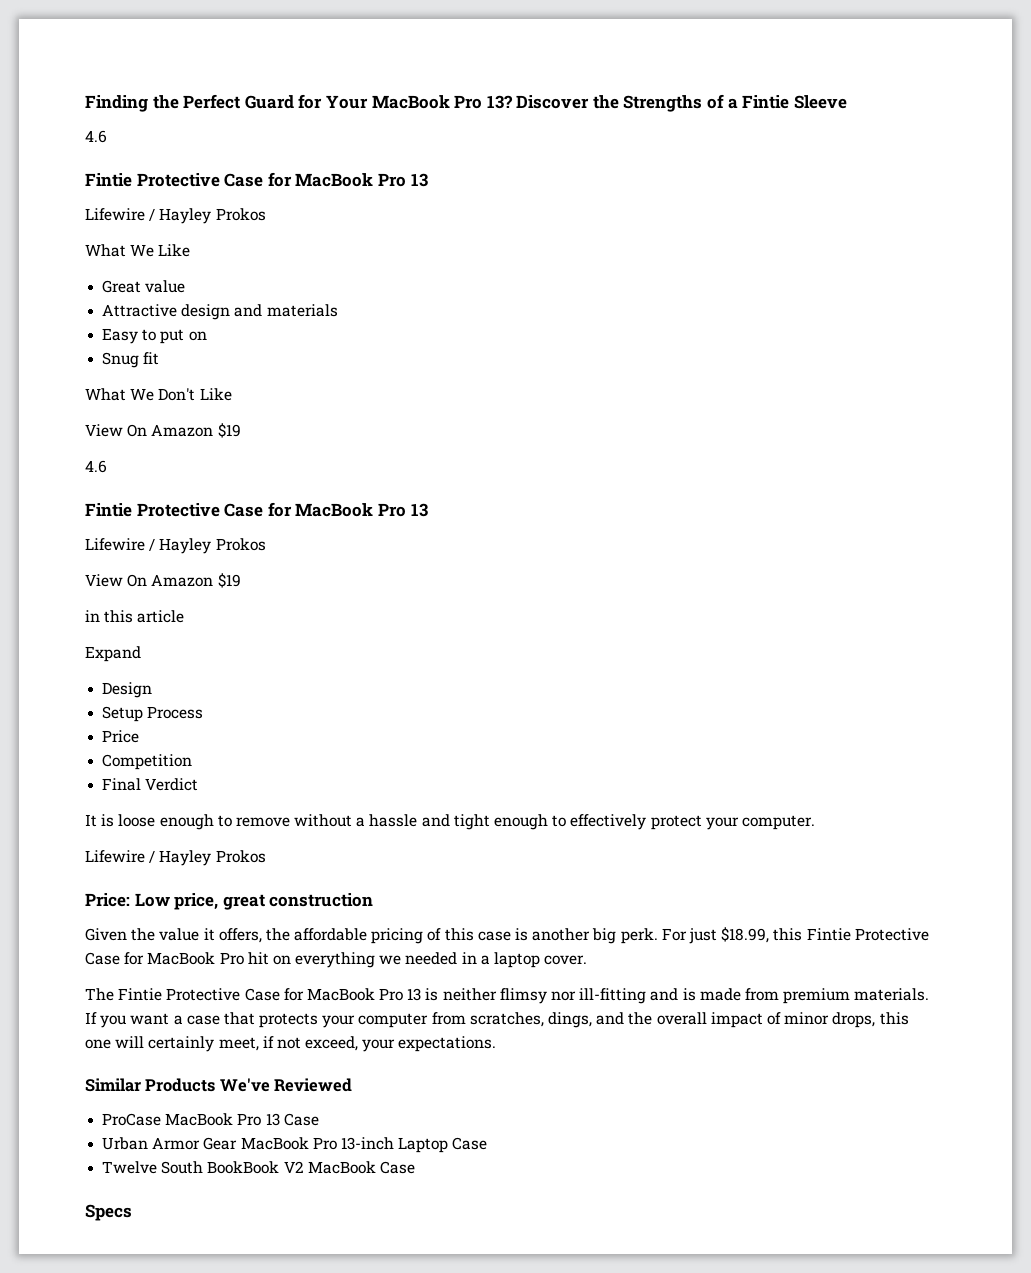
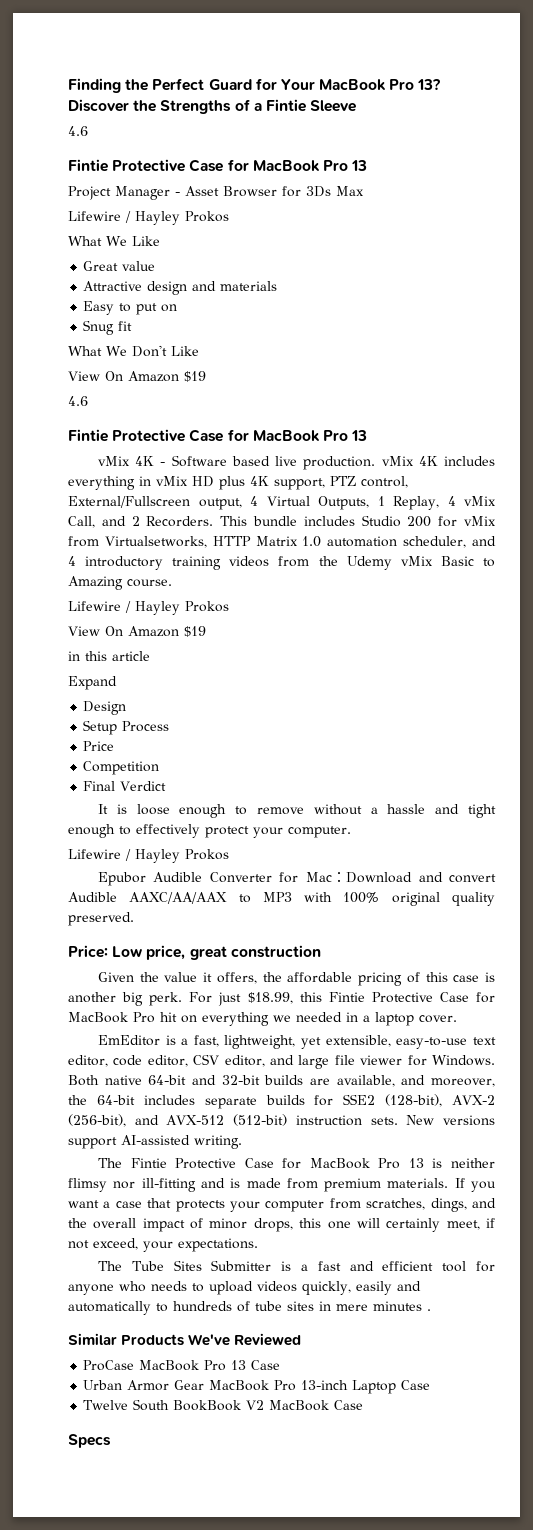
+ Project Manager - Asset Browser for 3Ds Max
+ vMix 4K - Software based live production. vMix 4K includes everything in vMix HD plus 4K support, PTZ control, External/Fullscreen output, 4 Virtual Outputs, 1 Replay, 4 vMix Call, and 2 Recorders. This bundle includes Studio 200 for vMix from Virtualsetworks, HTTP Matrix 1.0 automation scheduler, and 4 introductory training videos from the Udemy vMix Basic to Amazing course.
+ Epubor Audible Converter for Mac：Download and convert Audible AAXC/AA/AAX to MP3 with 100% original quality preserved.
+ EmEditor is a fast, lightweight, yet extensible, easy-to-use text editor, code editor, CSV editor, and large file viewer for Windows. Both native 64-bit and 32-bit builds are available, and moreover, the 64-bit includes separate builds for SSE2 (128-bit), AVX-2 (256-bit), and AVX-512 (512-bit) instruction sets. New versions support AI-assisted writing.
+ The Tube Sites Submitter is a fast and efficient tool for anyone who needs to upload videos quickly, easily and automatically to hundreds of tube sites in mere minutes .

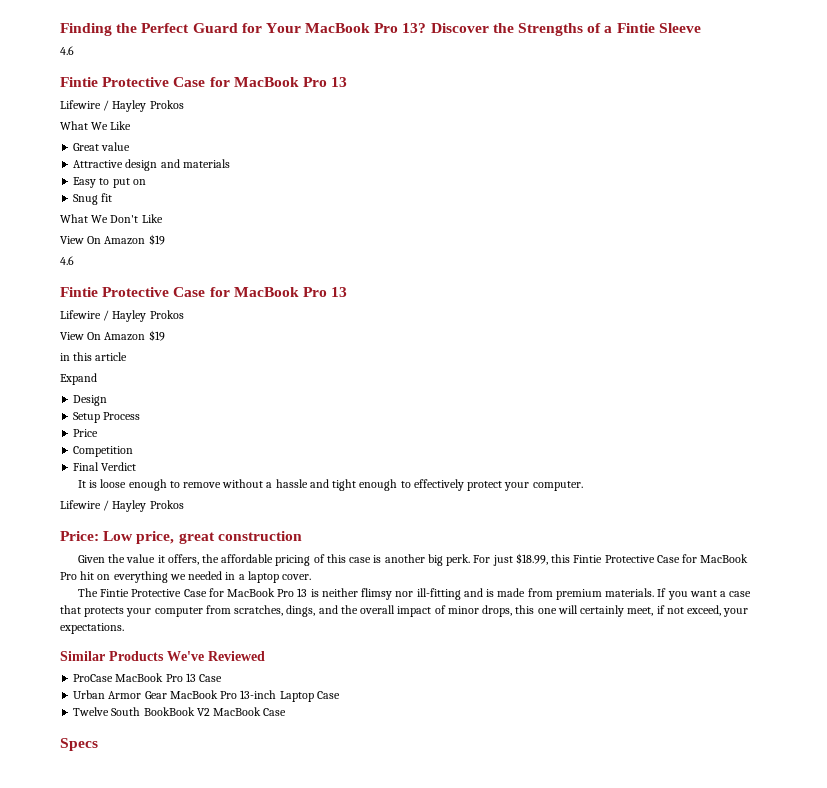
- Project Manager - Asset Browser for 3Ds Max
- vMix 4K - Software based live production. vMix 4K includes everything in vMix HD plus 4K support, PTZ control, External/Fullscreen output, 4 Virtual Outputs, 1 Replay, 4 vMix Call, and 2 Recorders. This bundle includes Studio 200 for vMix from Virtualsetworks, HTTP Matrix 1.0 automation scheduler, and 4 introductory training videos from the Udemy vMix Basic to Amazing course.
- Epubor Audible Converter for Mac：Download and convert Audible AAXC/AA/AAX to MP3 with 100% original quality preserved.
- EmEditor is a fast, lightweight, yet extensible, easy-to-use text editor, code editor, CSV editor, and large file viewer for Windows. Both native 64-bit and 32-bit builds are available, and moreover, the 64-bit includes separate builds for SSE2 (128-bit), AVX-2 (256-bit), and AVX-512 (512-bit) instruction sets. New versions support AI-assisted writing.
- The Tube Sites Submitter is a fast and efficient tool for anyone who needs to upload videos quickly, easily and automatically to hundreds of tube sites in mere minutes .

